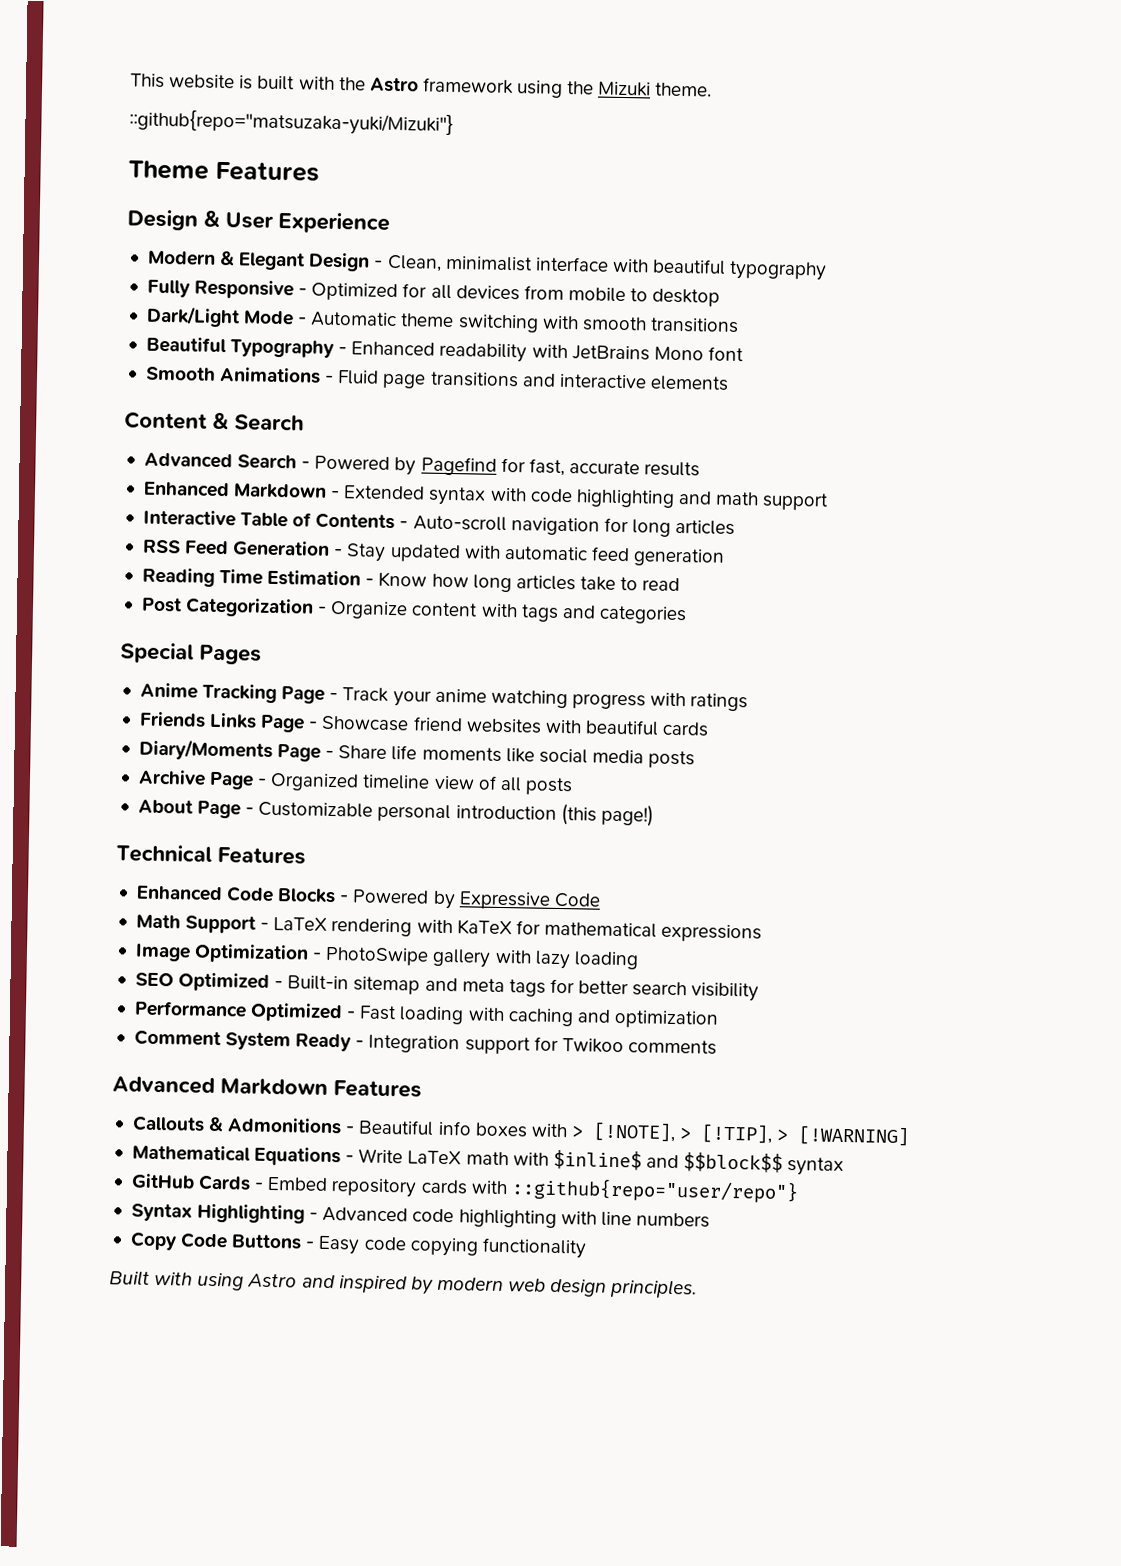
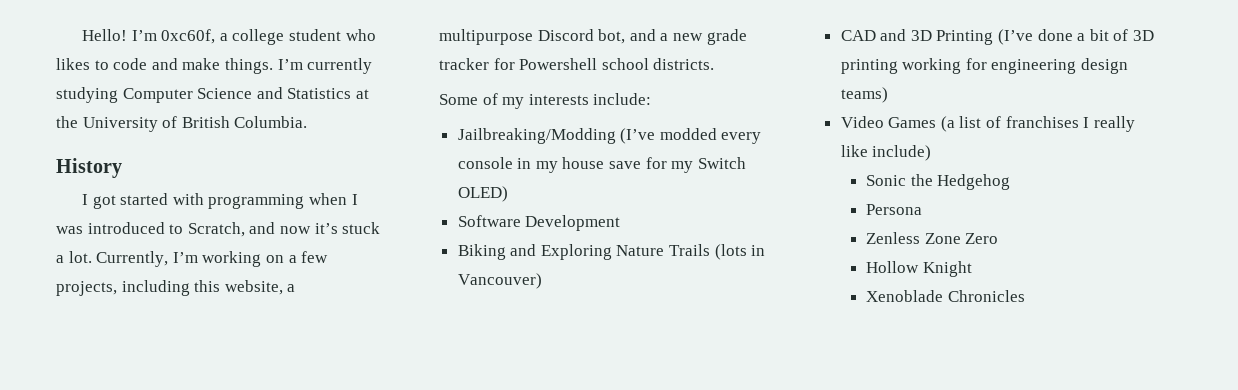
- This website is built with the Astro framework using the Mizuki theme.
- ::github{repo="matsuzaka-yuki/Mizuki"}
- Theme Features
- Design & User Experience
- Modern & Elegant Design - Clean, minimalist interface with beautiful typography
- Fully Responsive - Optimized for all devices from mobile to desktop
- Dark/Light Mode - Automatic theme switching with smooth transitions
- Beautiful Typography - Enhanced readability with JetBrains Mono font
- Smooth Animations - Fluid page transitions and interactive elements
- Content & Search
- Advanced Search - Powered by Pagefind for fast, accurate results
- Enhanced Markdown - Extended syntax with code highlighting and math support
- Interactive Table of Contents - Auto-scroll navigation for long articles
- RSS Feed Generation - Stay updated with automatic feed generation
- Reading Time Estimation - Know how long articles take to read
- Post Categorization - Organize content with tags and categories
- Special Pages
- Anime Tracking Page - Track your anime watching progress with ratings
- Friends Links Page - Showcase friend websites with beautiful cards
- Diary/Moments Page - Share life moments like social media posts
- Archive Page - Organized timeline view of all posts
- About Page - Customizable personal introduction (this page!)
- Technical Features
- Enhanced Code Blocks - Powered by Expressive Code
- Math Support - LaTeX rendering with KaTeX for mathematical expressions
- Image Optimization - PhotoSwipe gallery with lazy loading
- SEO Optimized - Built-in sitemap and meta tags for better search visibility
- Performance Optimized - Fast loading with caching and optimization
- Comment System Ready - Integration support for Twikoo comments
- Advanced Markdown Features
- Callouts & Admonitions - Beautiful info boxes with > [!NOTE], > [!TIP], > [!WARNING]
- Mathematical Equations - Write LaTeX math with $inline$ and $$block$$ syntax
- GitHub Cards - Embed repository cards with ::github{repo="user/repo"}
- Syntax Highlighting - Advanced code highlighting with line numbers
- Copy Code Buttons - Easy code copying functionality
- Built with using Astro and inspired by modern web design principles.
+ Hello! I’m 0xc60f, a college student who likes to code and make things. I’m currently studying Computer Science and Statistics at the University of British Columbia.
+ History
+ I got started with programming when I was introduced to Scratch, and now it’s stuck a lot. Currently, I’m working on a few projects, including this website, a multipurpose Discord bot, and a new grade tracker for Powershell school districts.
+ Some of my interests include:
+ Jailbreaking/Modding (I’ve modded every console in my house save for my Switch OLED)
+ Software Development
+ Biking and Exploring Nature Trails (lots in Vancouver)
+ CAD and 3D Printing (I’ve done a bit of 3D printing working for engineering design teams)
+ Video Games (a list of franchises I really like include)
+ Sonic the Hedgehog
+ Persona
+ Zenless Zone Zero
+ Hollow Knight
+ Xenoblade Chronicles

